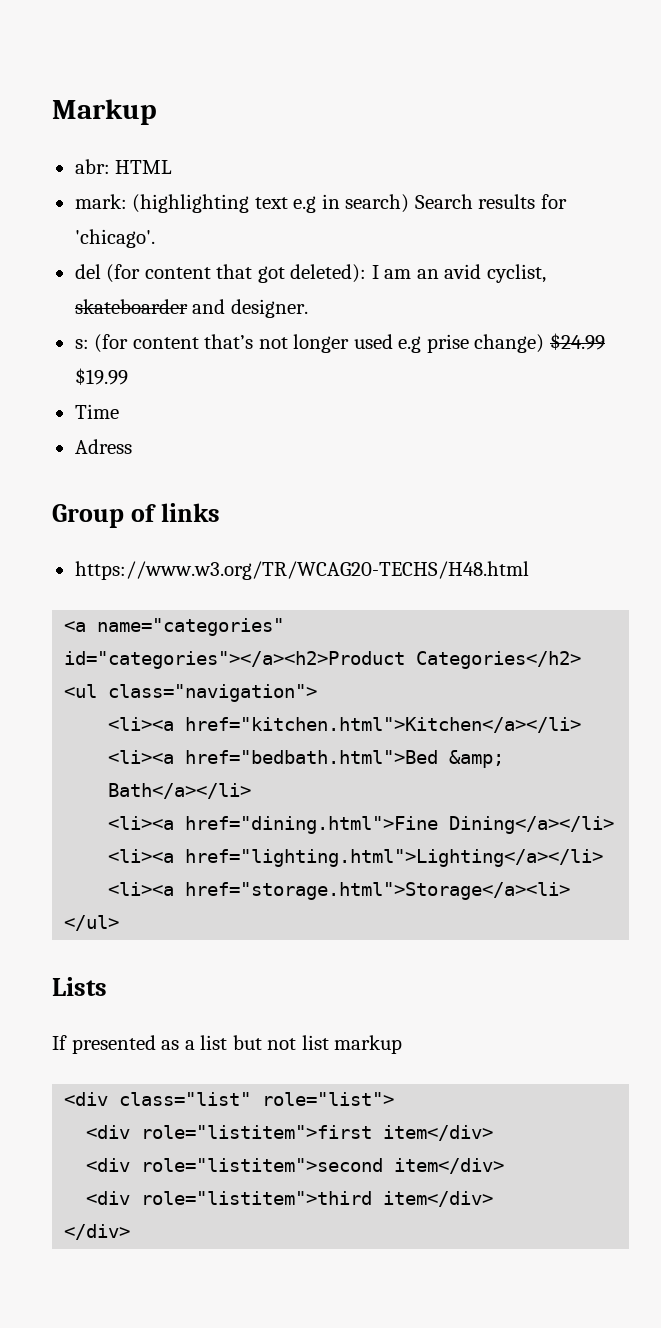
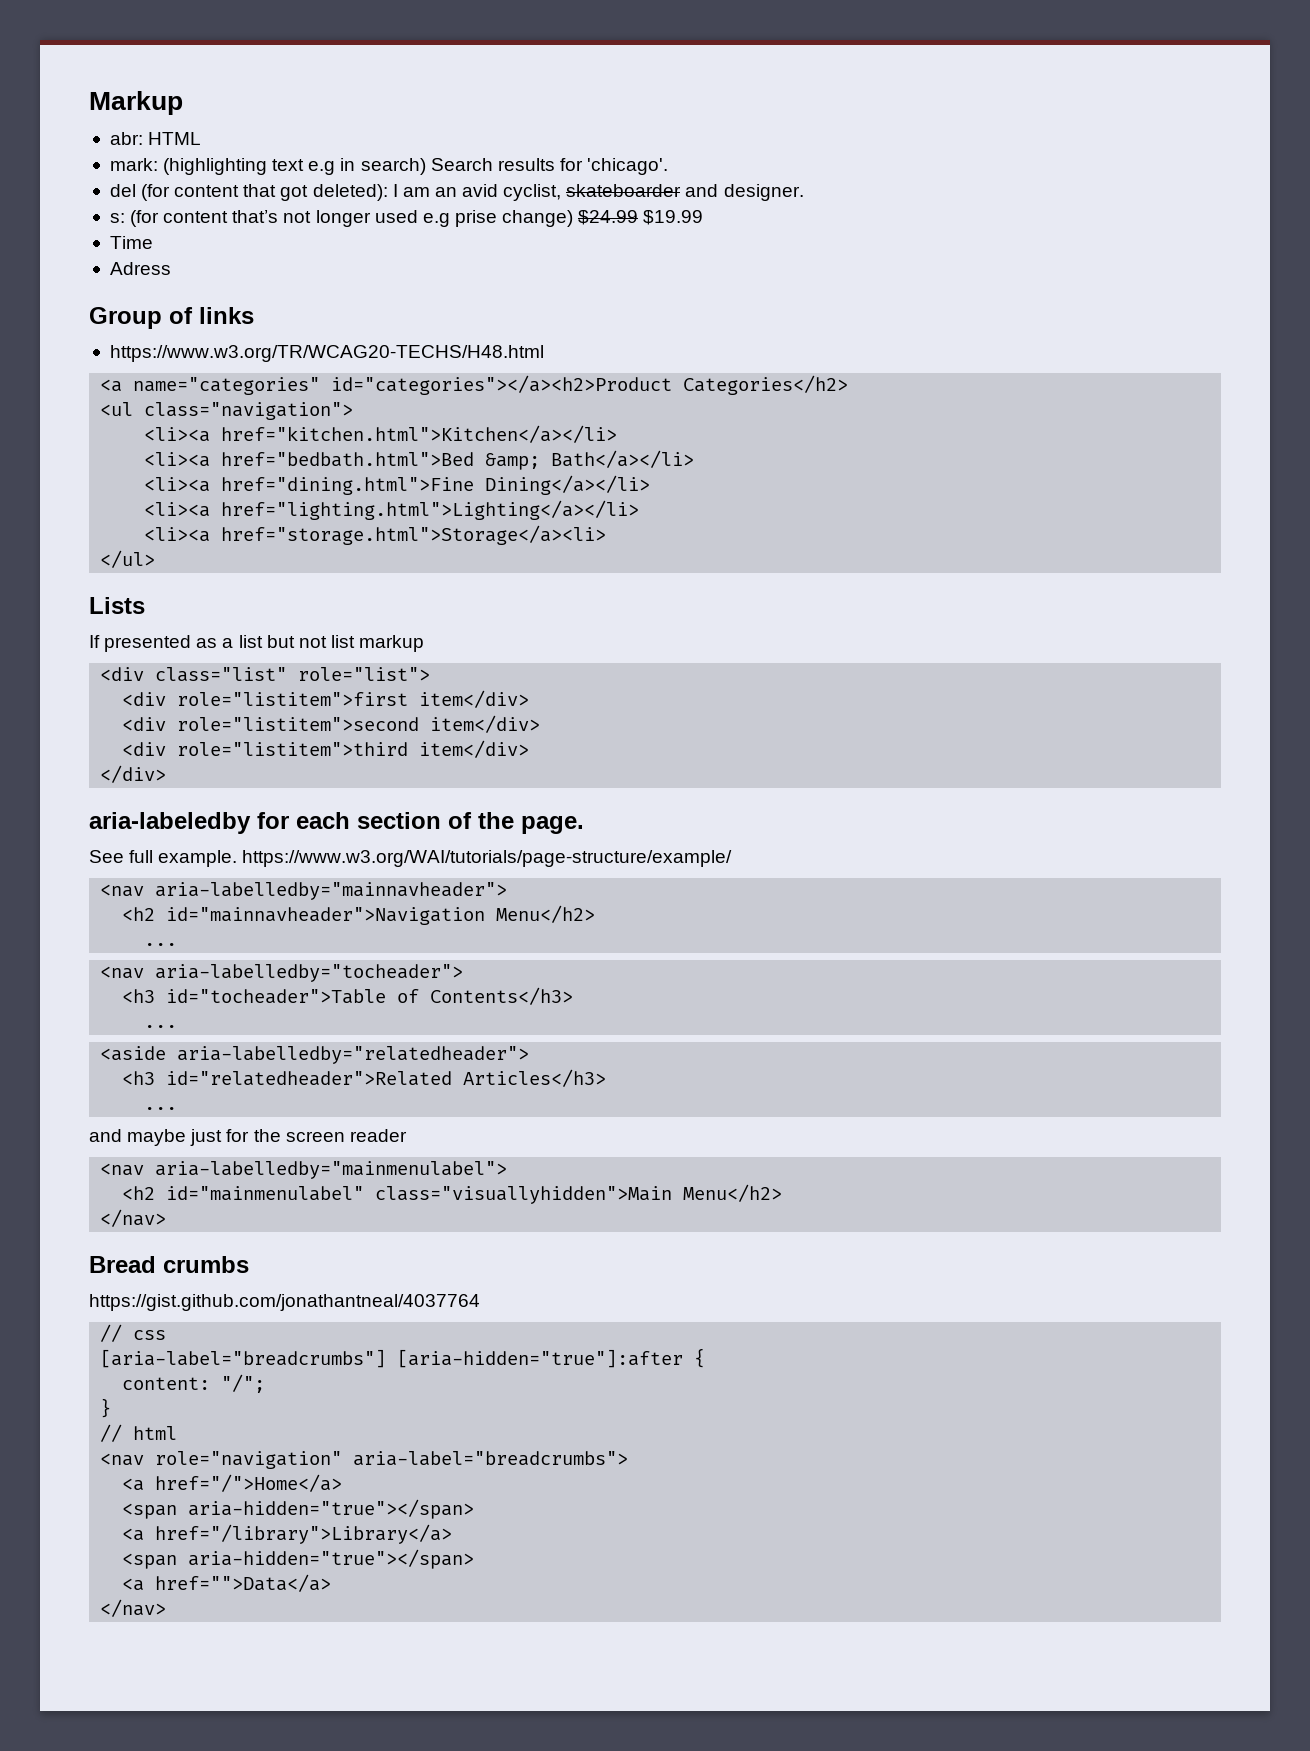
+ aria-labeledby for each section of the page.
+ See full example. https://www.w3.org/WAI/tutorials/page-structure/example/
+ <nav aria-labelledby="mainnavheader">
+ <h2 id="mainnavheader">Navigation Menu</h2>
+ ...
+ <nav aria-labelledby="tocheader">
+ <h3 id="tocheader">Table of Contents</h3>
+ ...
+ <aside aria-labelledby="relatedheader">
+ <h3 id="relatedheader">Related Articles</h3>
+ ...
+ and maybe just for the screen reader
+ <nav aria-labelledby="mainmenulabel">
+ <h2 id="mainmenulabel" class="visuallyhidden">Main Menu</h2>
+ </nav>
+ Bread crumbs
+ https://gist.github.com/jonathantneal/4037764
+ // css
+ [aria-label="breadcrumbs"] [aria-hidden="true"]:after {
+ content: "/";
+ }
+ // html
+ <nav role="navigation" aria-label="breadcrumbs">
+ <a href="/">Home</a>
+ <span aria-hidden="true"></span>
+ <a href="/library">Library</a>
+ <span aria-hidden="true"></span>
+ <a href="">Data</a>
+ </nav>

